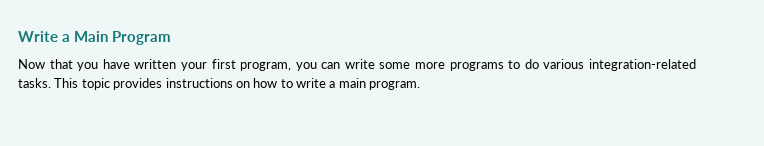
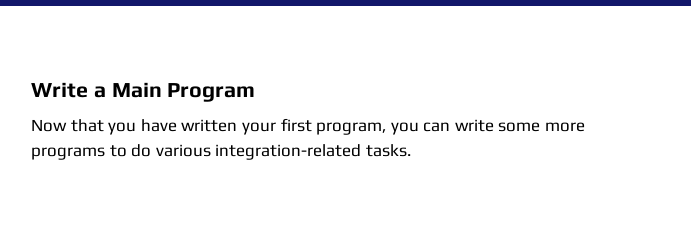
- This topic provides instructions on how to write a main program.

